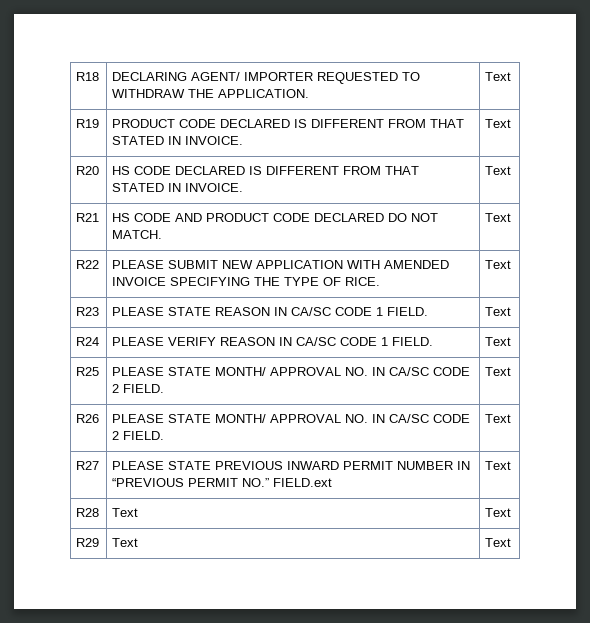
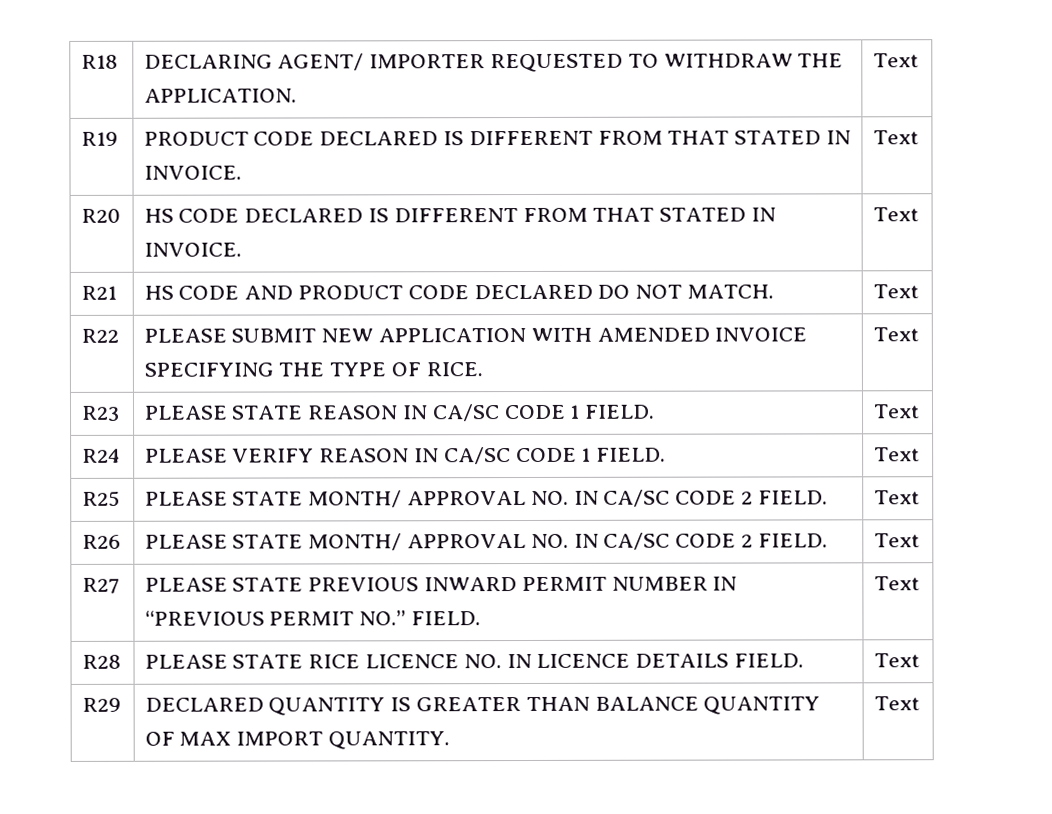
- R27 | PLEASE STATE PREVIOUS INWARD PERMIT NUMBER IN “PREVIOUS PERMIT NO.” FIELD.ext | Text
+ R27 | PLEASE STATE PREVIOUS INWARD PERMIT NUMBER IN “PREVIOUS PERMIT NO.” FIELD. | Text
- R28 | Text | Text
- R29 | Text | Text
+ R28 | PLEASE STATE RICE LICENCE NO. IN LICENCE DETAILS FIELD. | Text
+ R29 | DECLARED QUANTITY IS GREATER THAN BALANCE QUANTITY OF MAX IMPORT QUANTITY. | Text

